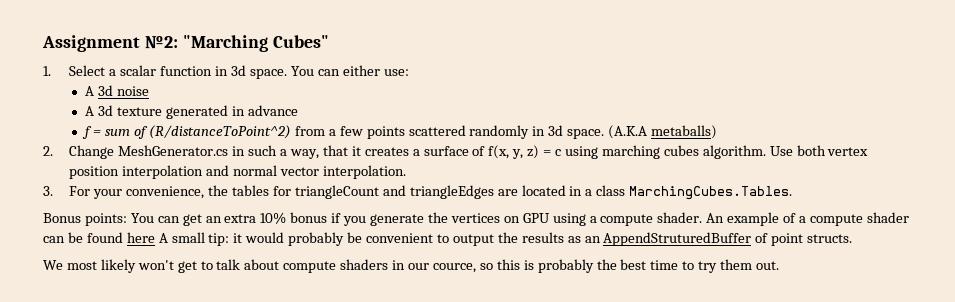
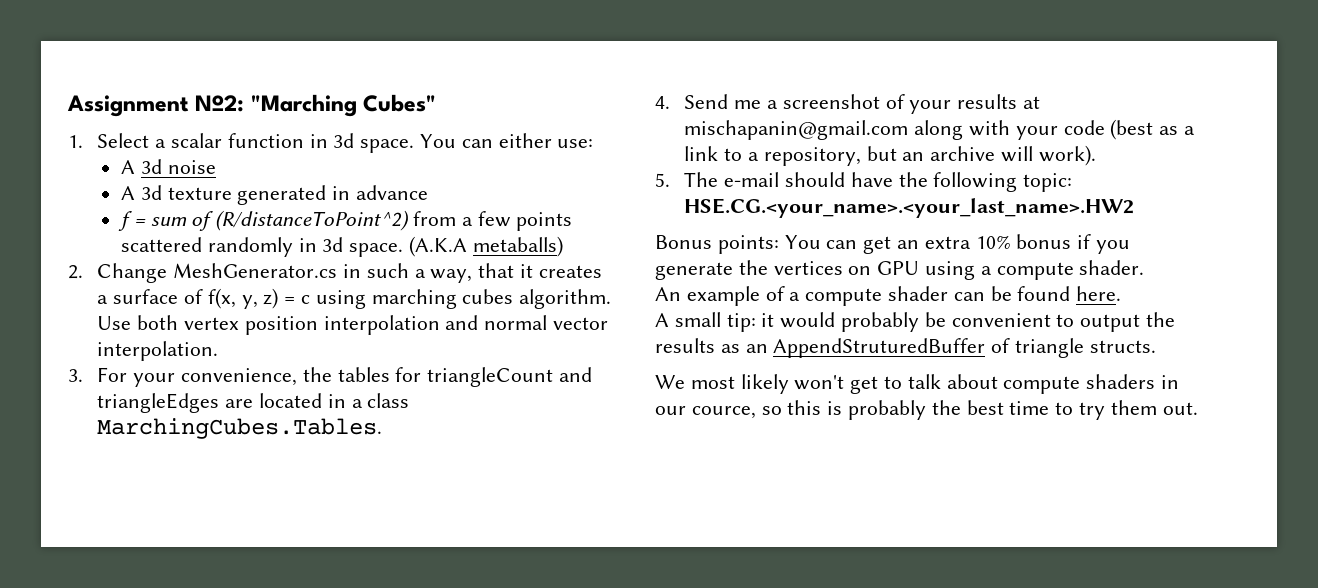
+ 4. Send me a screenshot of your results at mischapanin@gmail.com along with your code (best as a link to a repository, but an archive will work).
+ 5. The e-mail should have the following topic: HSE.CG.<your_name>.<your_last_name>.HW2
- Bonus points: You can get an extra 10% bonus if you generate the vertices on GPU using a compute shader. An example of a compute shader can be found here A small tip: it would probably be convenient to output the results as an AppendStruturedBuffer of point structs.
+ Bonus points: You can get an extra 10% bonus if you generate the vertices on GPU using a compute shader.
+ An example of a compute shader can be found here.
+ A small tip: it would probably be convenient to output the results as an AppendStruturedBuffer of triangle structs.

